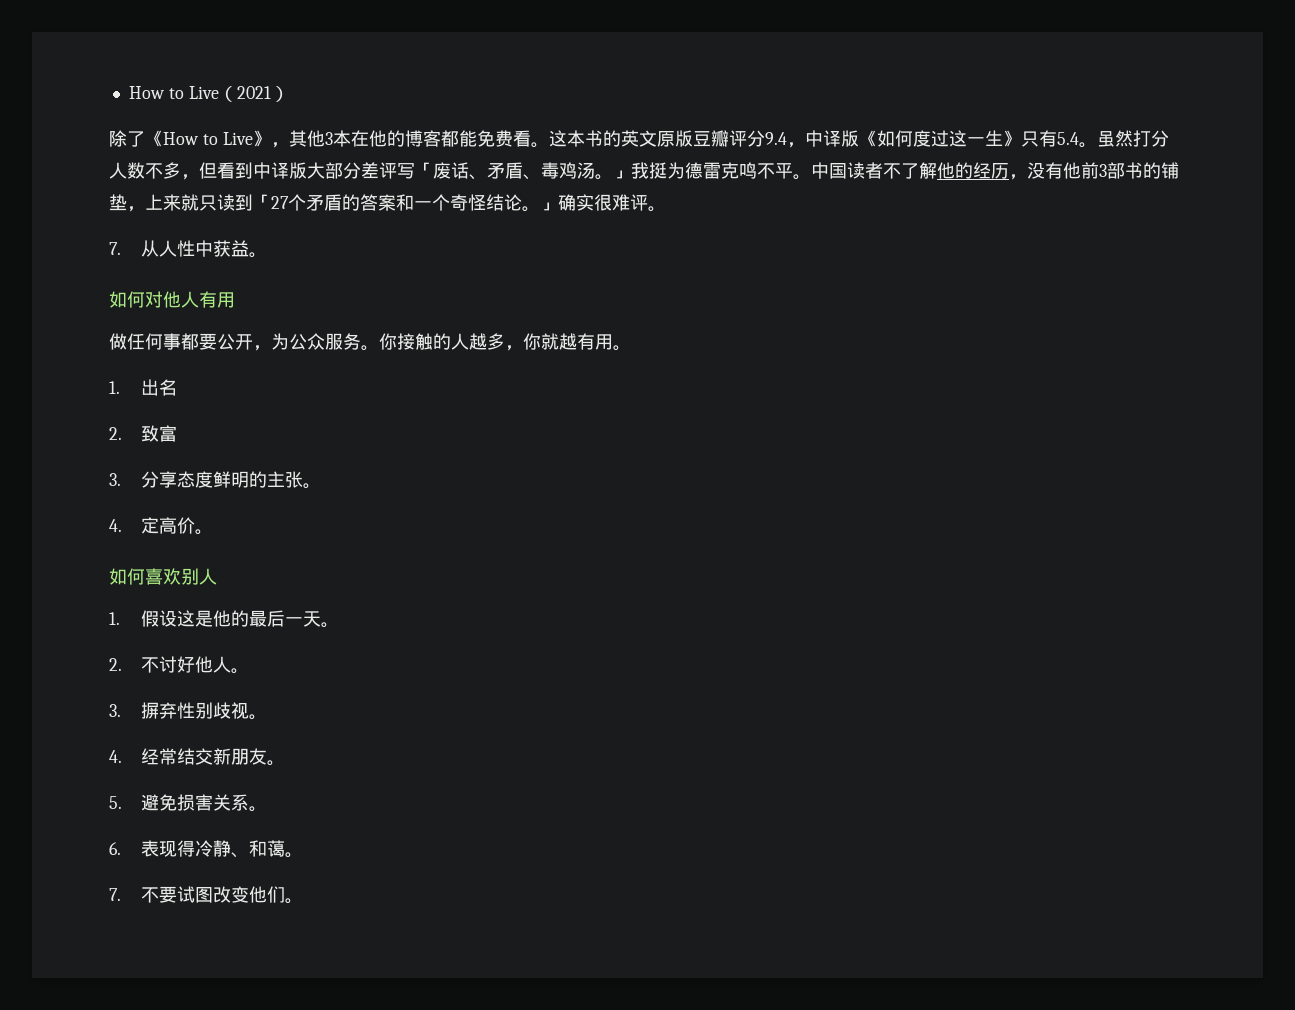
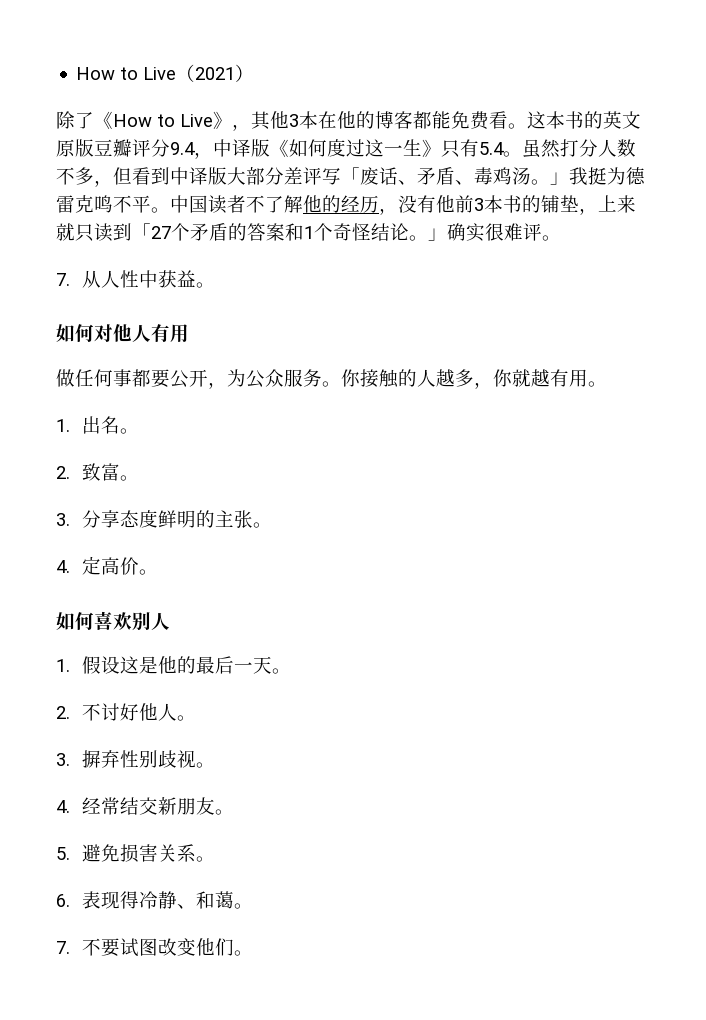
- 中国读者不了解他的经历，没有他前3部书的铺垫，上来就只读到「27个矛盾的答案和一个奇怪结论。」确实很难评。
+ 中国读者不了解他的经历，没有他前3本书的铺垫，上来就只读到「27个矛盾的答案和1个奇怪结论。」确实很难评。
- 1.出名
+ 1.出名。
- 2.致富
+ 2.致富。

